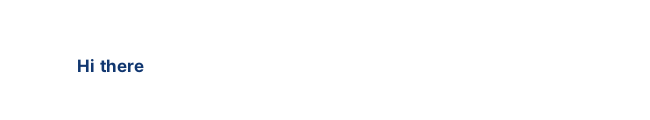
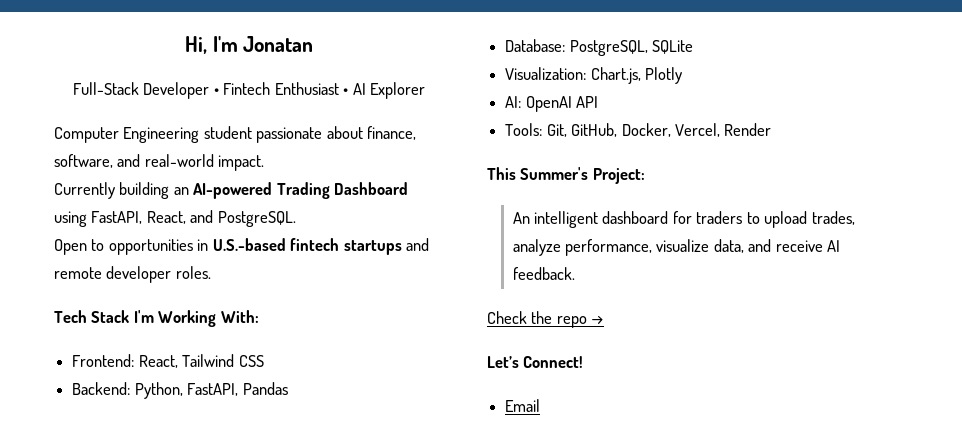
- Hi there
+ Hi, I'm Jonatan
+ Full-Stack Developer • Fintech Enthusiast • AI Explorer
+ Computer Engineering student passionate about finance, software, and real-world impact.
+ Currently building an AI-powered Trading Dashboard using FastAPI, React, and PostgreSQL.
+ Open to opportunities in U.S.-based fintech startups and remote developer roles.
+ Tech Stack I'm Working With:
+ Frontend: React, Tailwind CSS
+ Backend: Python, FastAPI, Pandas
+ Database: PostgreSQL, SQLite
+ Visualization: Chart.js, Plotly
+ AI: OpenAI API
+ Tools: Git, GitHub, Docker, Vercel, Render
+ This Summer's Project:
+ An intelligent dashboard for traders to upload trades, analyze performance, visualize data, and receive AI feedback.
+ Check the repo →
+ Let’s Connect!
+ Email

